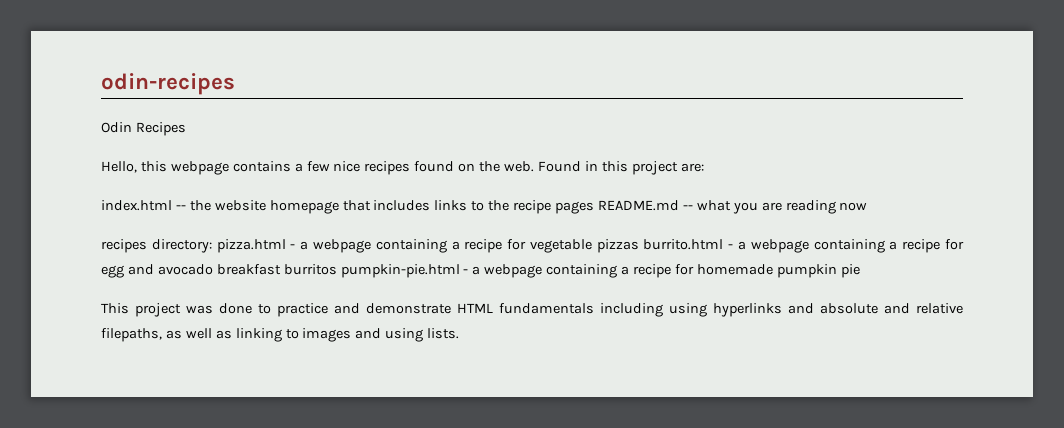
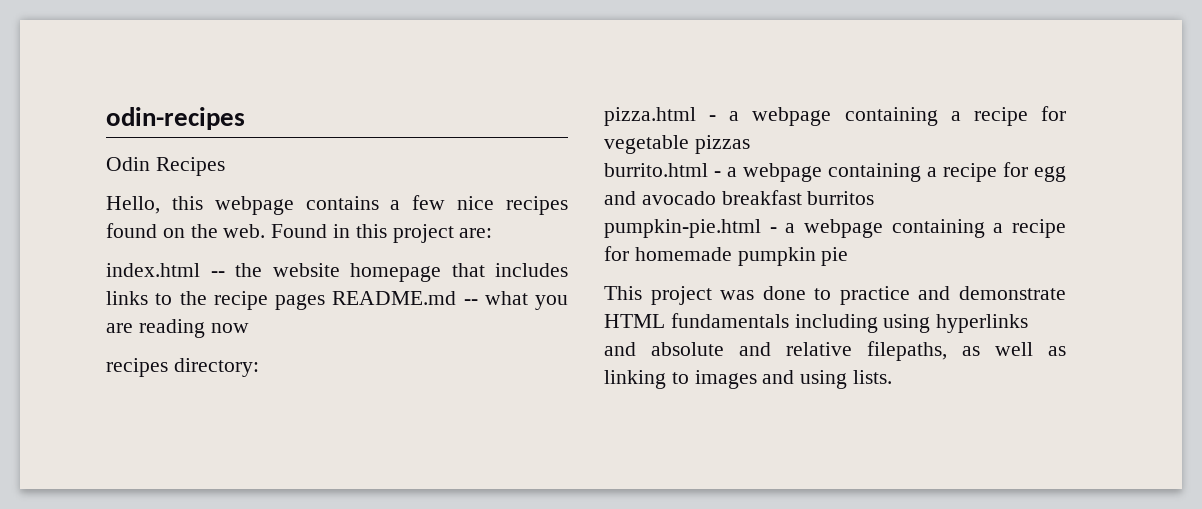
- recipes directory: pizza.html - a webpage containing a recipe for vegetable pizzas burrito.html - a webpage containing a recipe for egg and avocado breakfast burritos pumpkin-pie.html - a webpage containing a recipe for homemade pumpkin pie
+ recipes directory:
+ pizza.html - a webpage containing a recipe for vegetable pizzas
+ burrito.html - a webpage containing a recipe for egg and avocado breakfast burritos
+ pumpkin-pie.html - a webpage containing a recipe for homemade pumpkin pie

